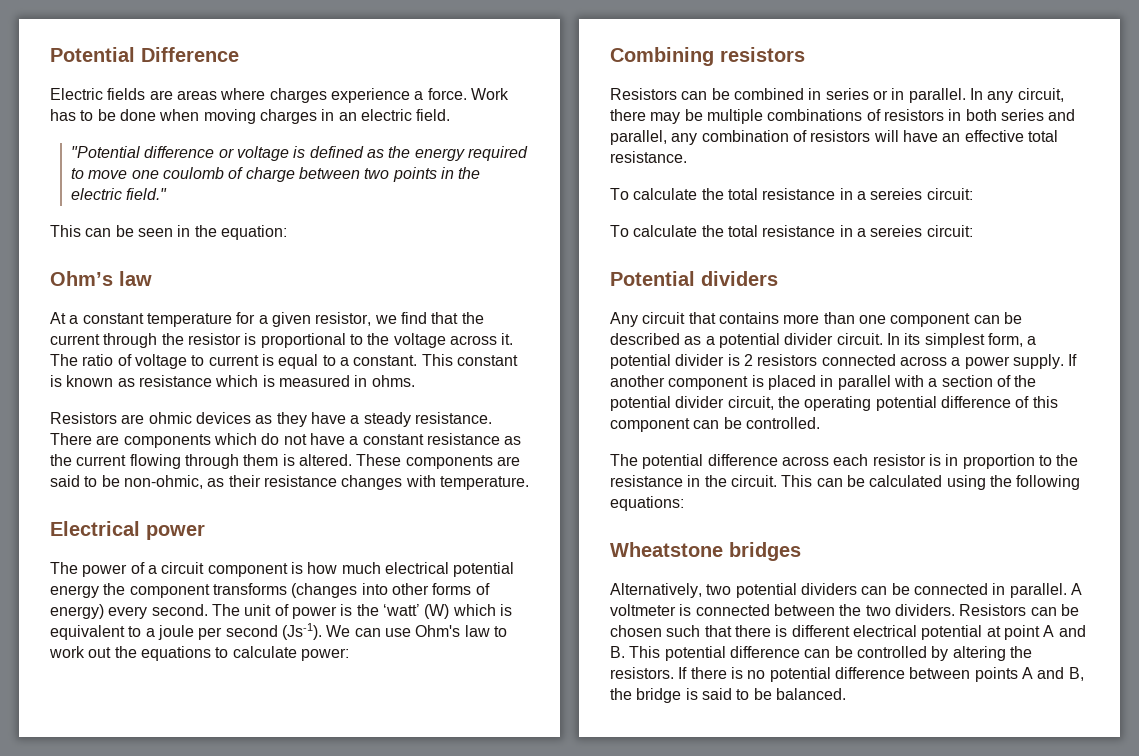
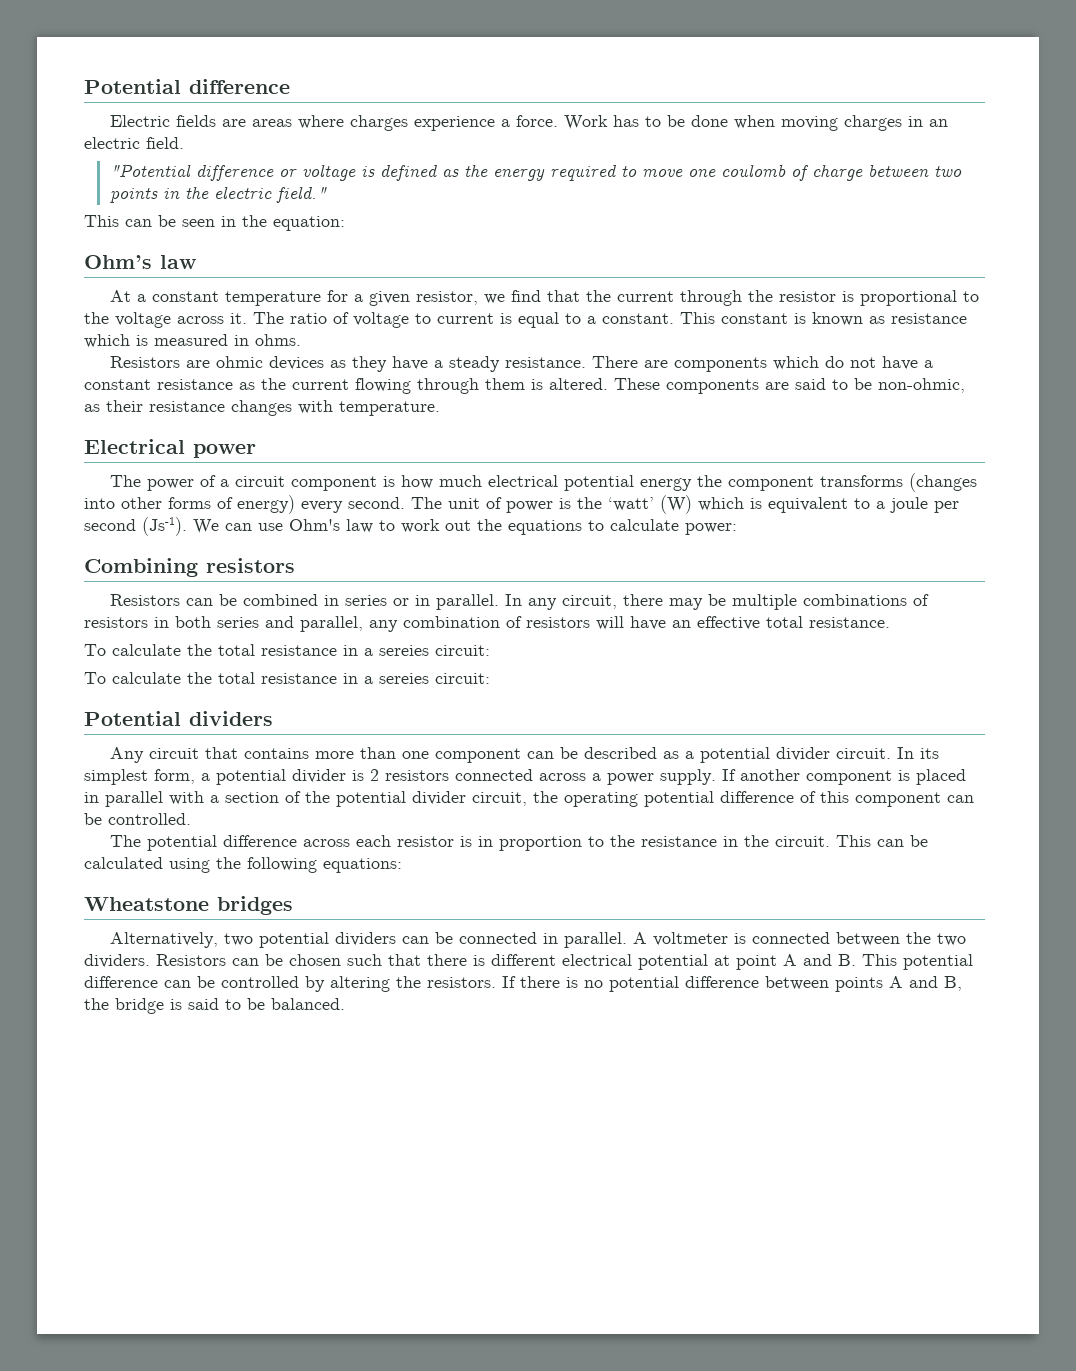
- Potential Difference
+ Potential difference

